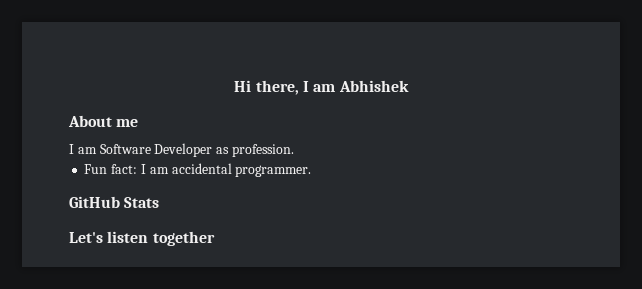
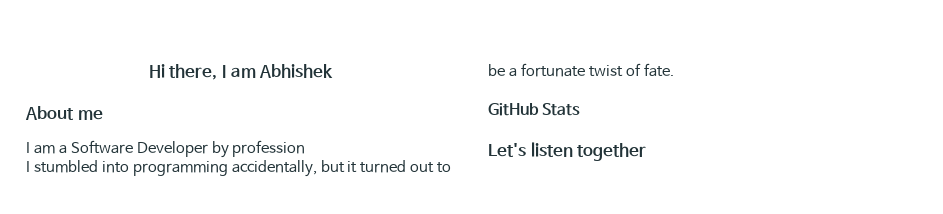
- I am Software Developer as profession.
- Fun fact: I am accidental programmer.
+ I am a Software Developer by profession
+ I stumbled into programming accidentally, but it turned out to be a fortunate twist of fate.

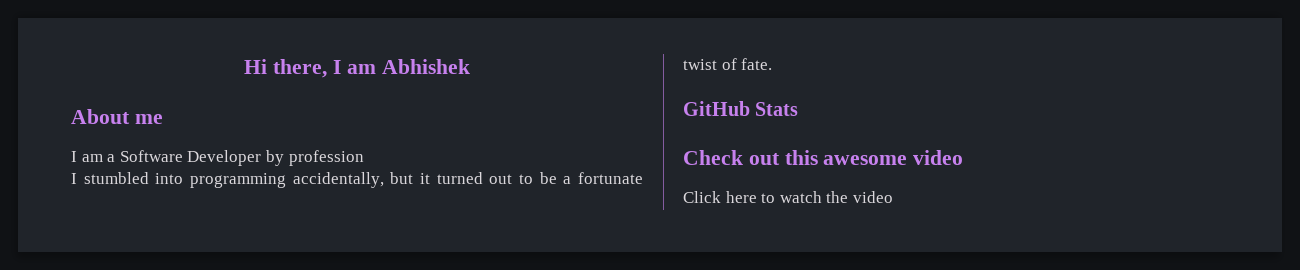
- Let's listen together
+ Check out this awesome video
+ Click here to watch the video

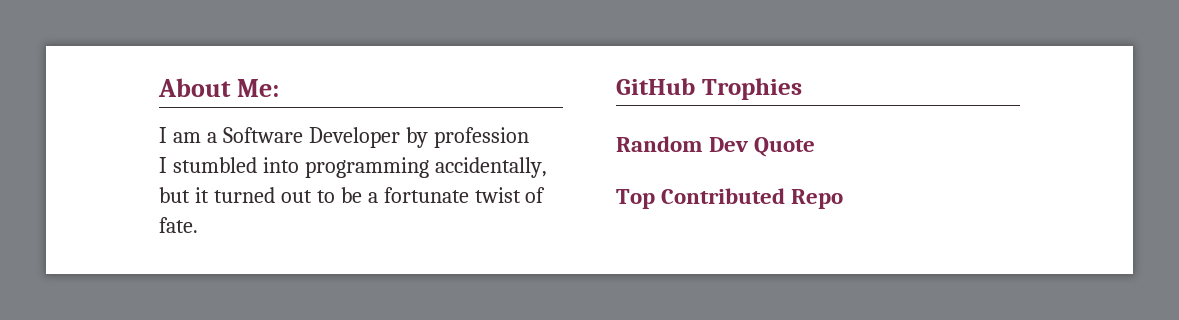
- Hi there, I am Abhishek
- About me
+ About Me:
- GitHub Stats
- Check out this awesome video
- Click here to watch the video
+ GitHub Trophies
+ Random Dev Quote
+ Top Contributed Repo

